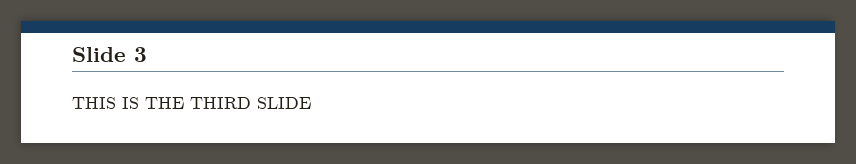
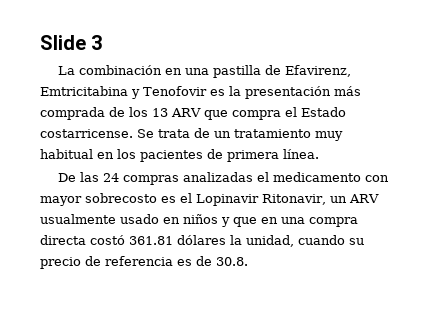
- THIS IS THE THIRD SLIDE
+ La combinación en una pastilla de Efavirenz, Emtricitabina y Tenofovir es la presentación más comprada de los 13 ARV que compra el Estado costarricense. Se trata de un tratamiento muy habitual en los pacientes de primera línea.
+ De las 24 compras analizadas el medicamento con mayor sobrecosto es el Lopinavir Ritonavir, un ARV usualmente usado en niños y que en una compra directa costó 361.81 dólares la unidad, cuando su precio de referencia es de 30.8.

